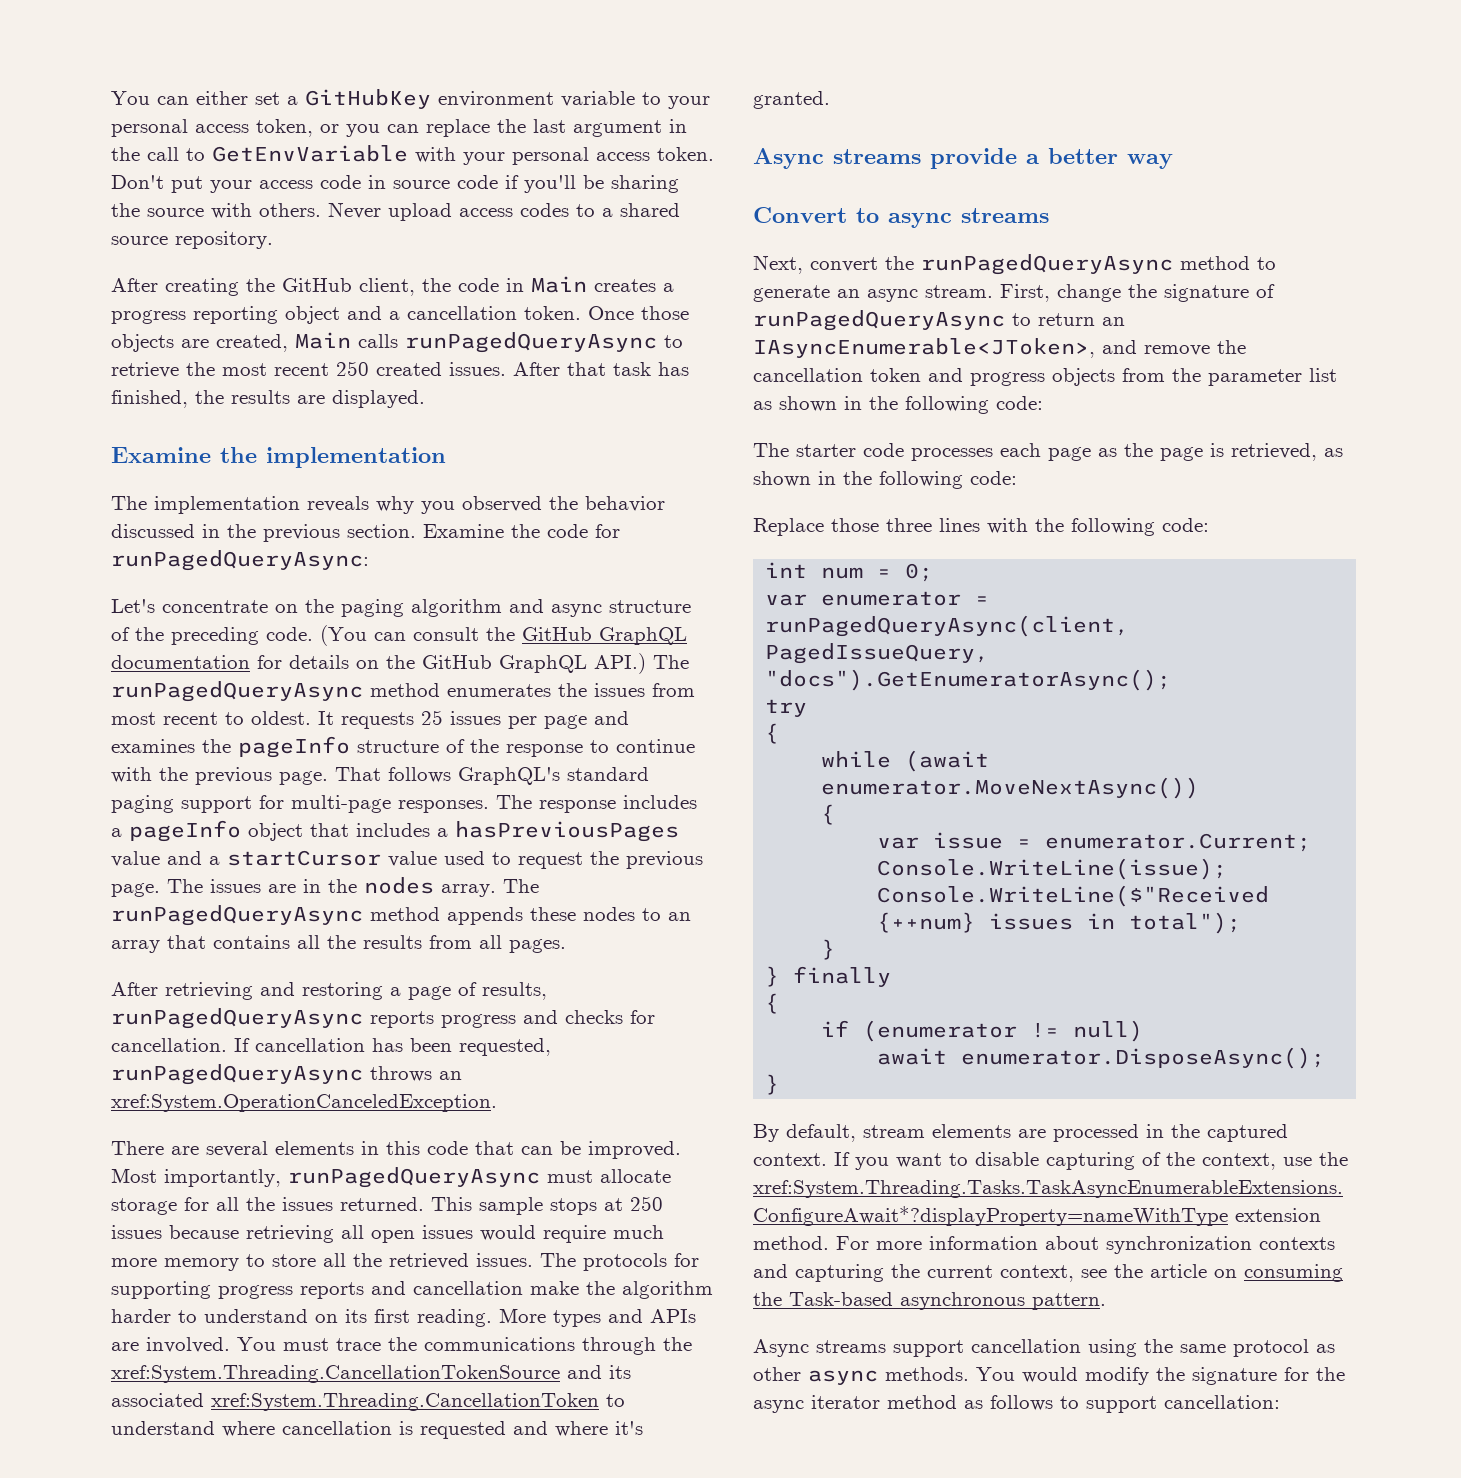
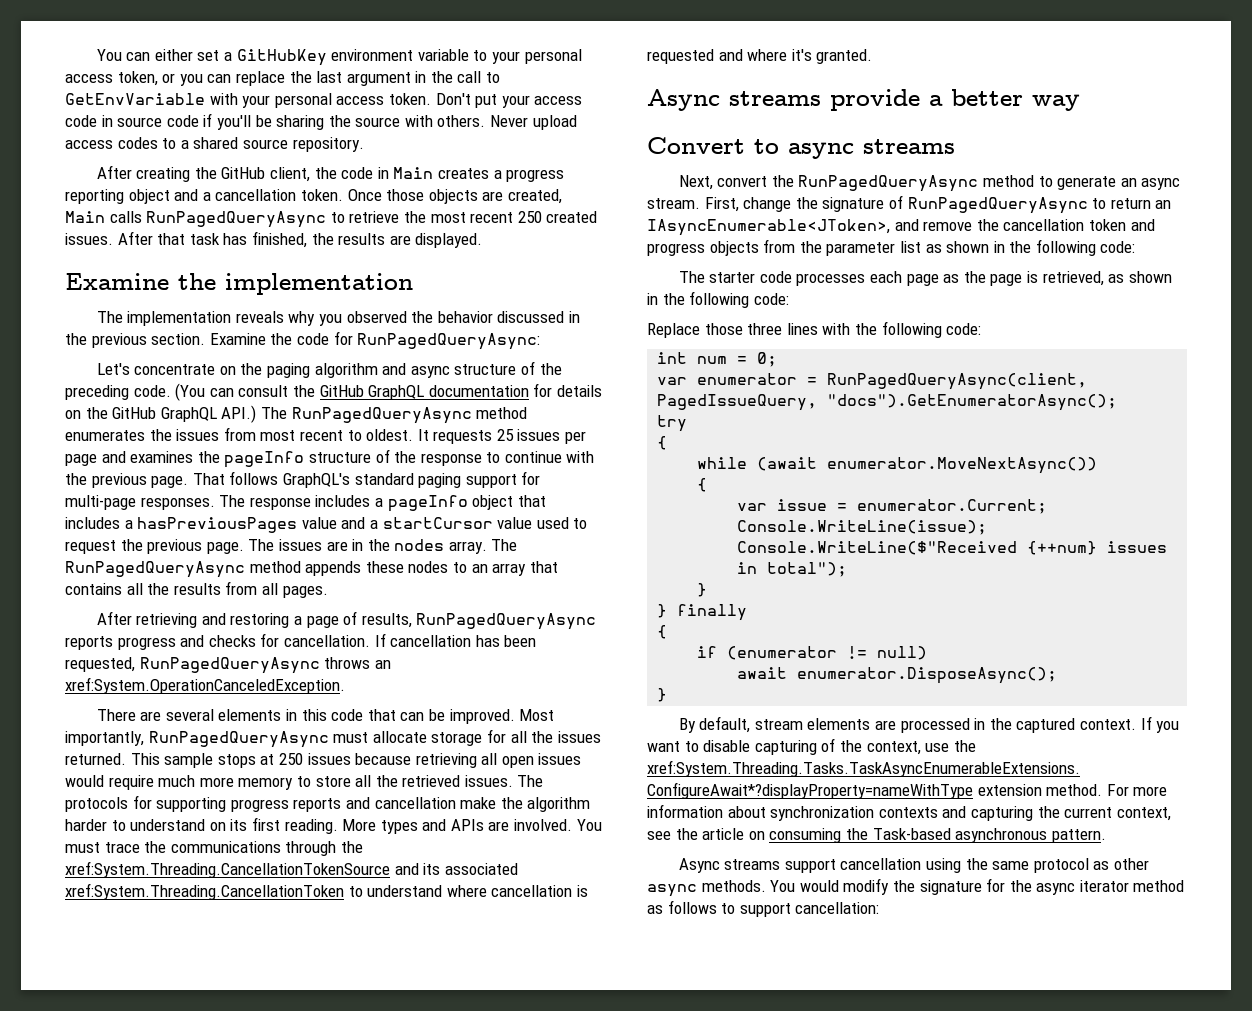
- Once those objects are created, Main calls runPagedQueryAsync to retrieve the most recent 250 created issues.
+ Once those objects are created, Main calls RunPagedQueryAsync to retrieve the most recent 250 created issues.
- Examine the code for runPagedQueryAsync:
+ Examine the code for RunPagedQueryAsync:
- (You can consult the GitHub GraphQL documentation for details on the GitHub GraphQL API.) The runPagedQueryAsync method enumerates the issues from most recent to oldest.
+ (You can consult the GitHub GraphQL documentation for details on the GitHub GraphQL API.) The RunPagedQueryAsync method enumerates the issues from most recent to oldest.
- The runPagedQueryAsync method appends these nodes to an array that contains all the results from all pages.
+ The RunPagedQueryAsync method appends these nodes to an array that contains all the results from all pages.
- After retrieving and restoring a page of results, runPagedQueryAsync reports progress and checks for cancellation.
+ After retrieving and restoring a page of results, RunPagedQueryAsync reports progress and checks for cancellation.
- If cancellation has been requested, runPagedQueryAsync throws an xref:System.OperationCanceledException.
+ If cancellation has been requested, RunPagedQueryAsync throws an xref:System.OperationCanceledException.
- Most importantly, runPagedQueryAsync must allocate storage for all the issues returned.
+ Most importantly, RunPagedQueryAsync must allocate storage for all the issues returned.
- Next, convert the runPagedQueryAsync method to generate an async stream.
+ Next, convert the RunPagedQueryAsync method to generate an async stream.
- First, change the signature of runPagedQueryAsync to return an IAsyncEnumerable<JToken>, and remove the cancellation token and progress objects from the parameter list as shown in the following code:
+ First, change the signature of RunPagedQueryAsync to return an IAsyncEnumerable<JToken>, and remove the cancellation token and progress objects from the parameter list as shown in the following code:
- var enumerator = runPagedQueryAsync(client, PagedIssueQuery, "docs").GetEnumeratorAsync();
+ var enumerator = RunPagedQueryAsync(client, PagedIssueQuery, "docs").GetEnumeratorAsync();

